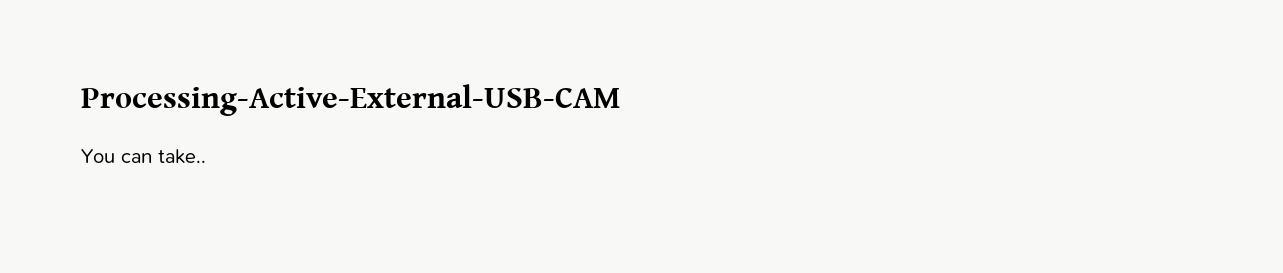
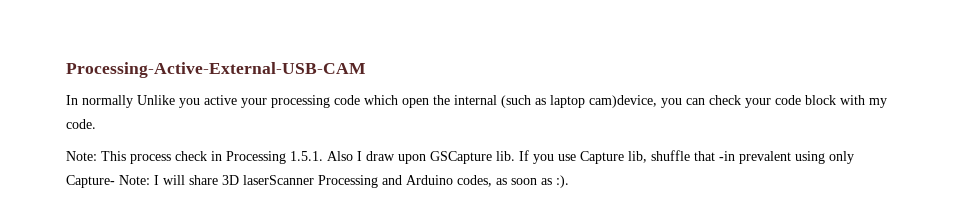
- You can take..
+ In normally Unlike you active your processing code which open the internal (such as laptop cam)device, you can check your code block with my code.
+ Note: This process check in Processing 1.5.1. Also I draw upon GSCapture lib. If you use Capture lib, shuffle that -in prevalent using only Capture- Note: I will share 3D laserScanner Processing and Arduino codes, as soon as :).

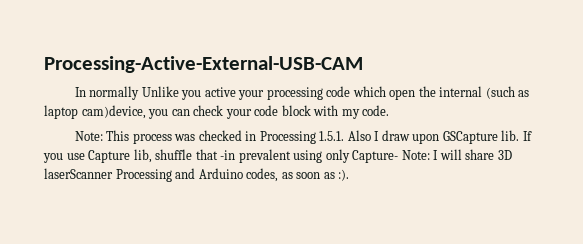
- Note: This process check in Processing 1.5.1. Also I draw upon GSCapture lib.
+ Note: This process was checked in Processing 1.5.1. Also I draw upon GSCapture lib.

